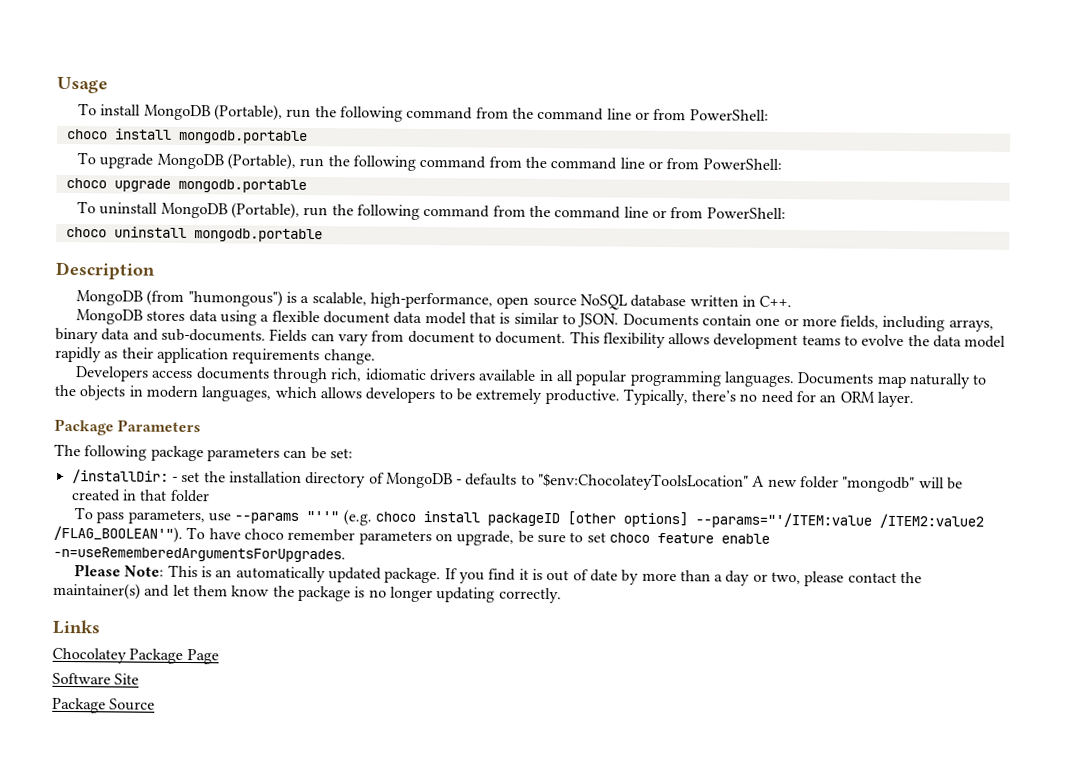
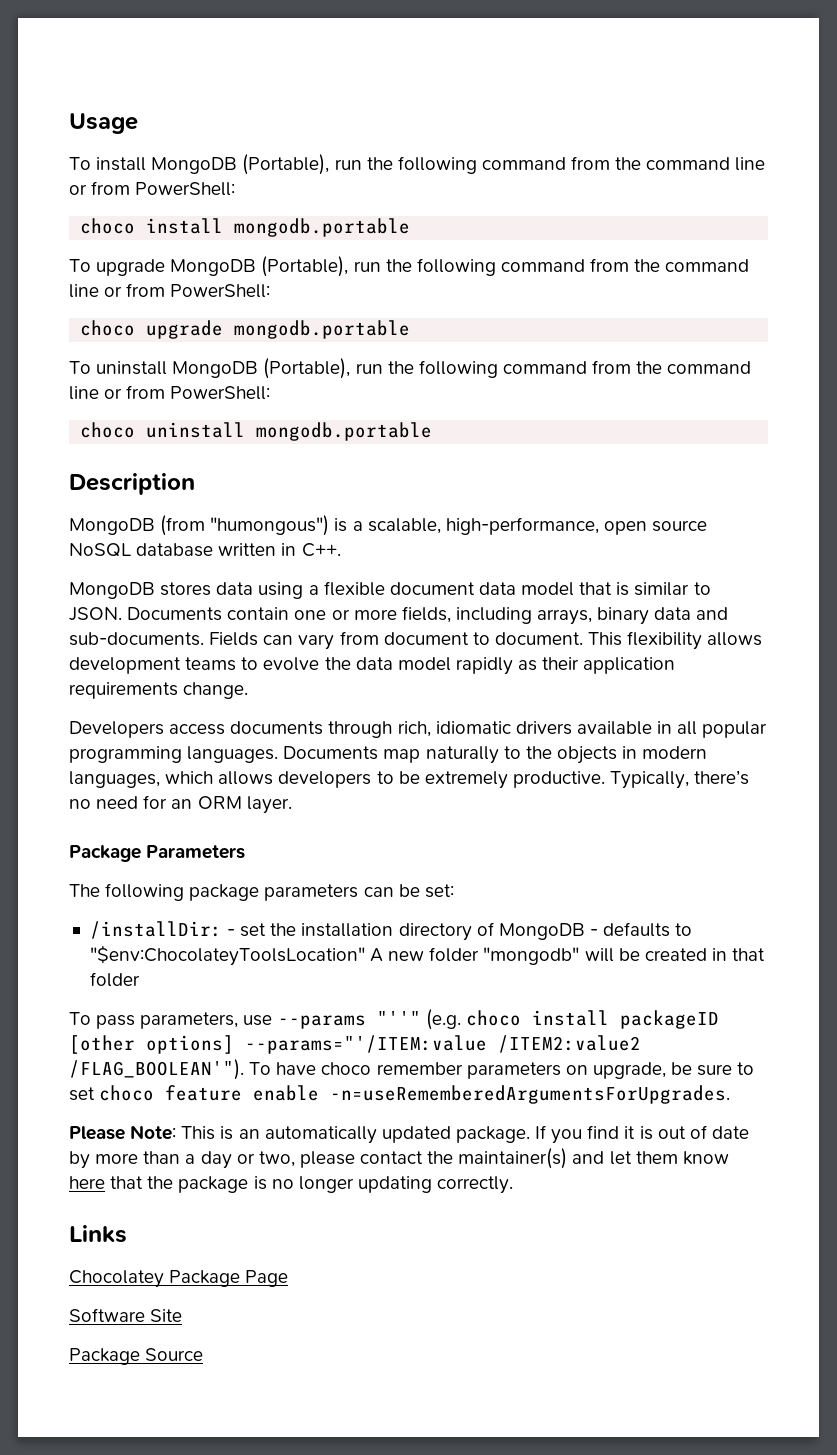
- If you find it is out of date by more than a day or two, please contact the maintainer(s) and let them know the package is no longer updating correctly.
+ If you find it is out of date by more than a day or two, please contact the maintainer(s) and let them know here that the package is no longer updating correctly.

